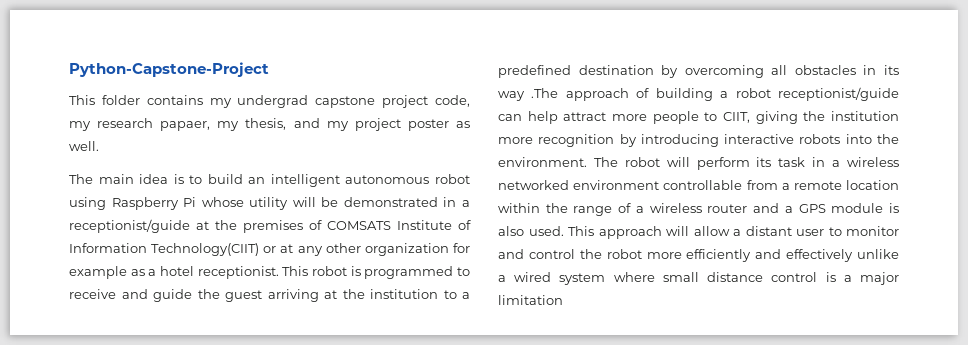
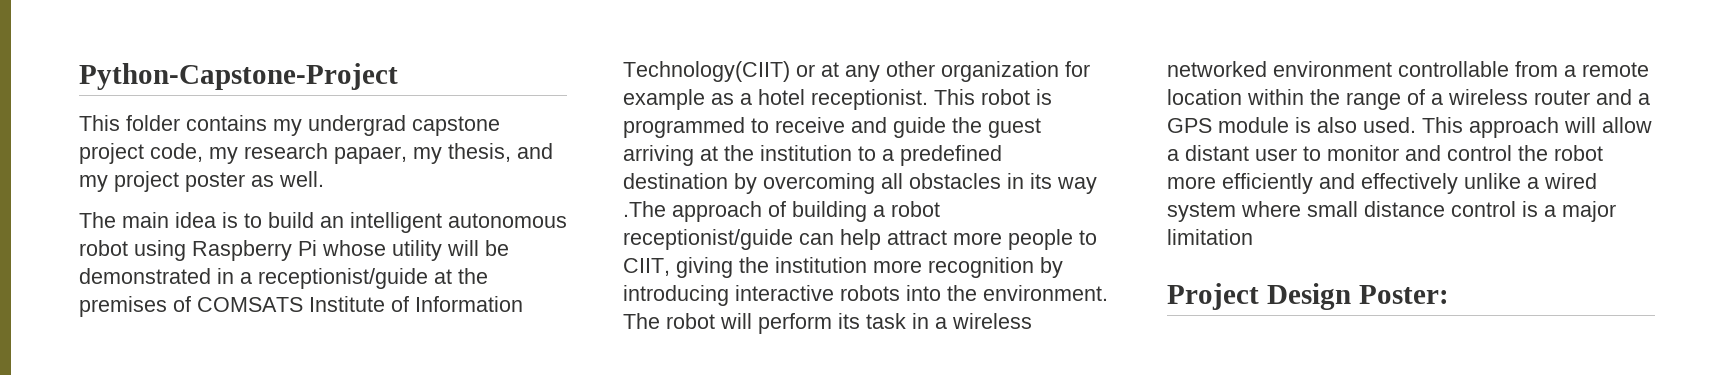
+ Project Design Poster:

